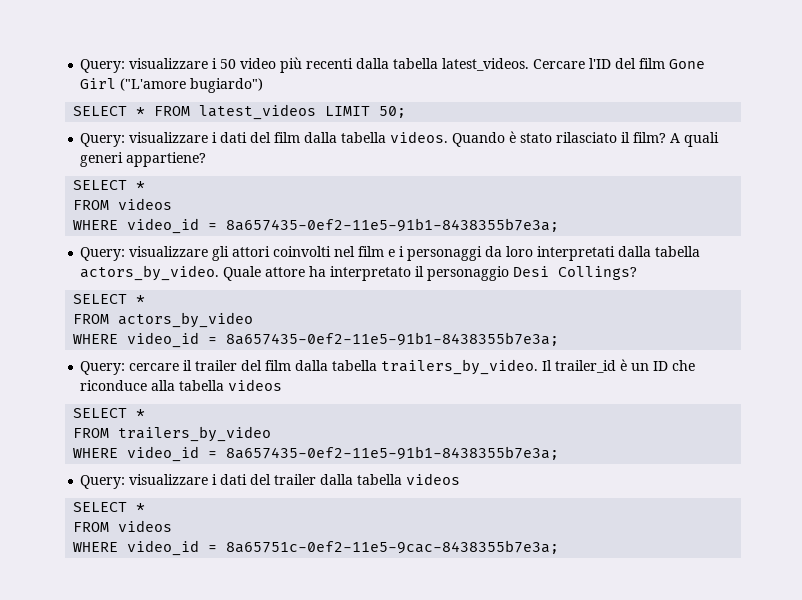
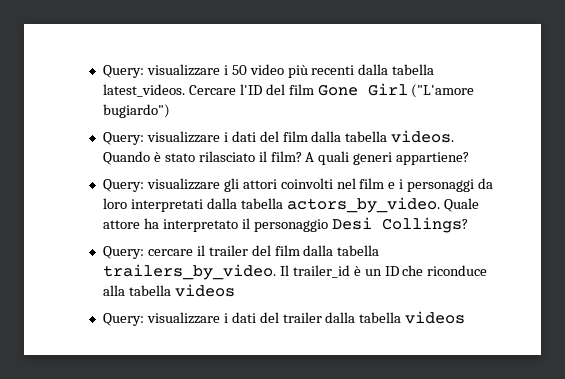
- SELECT * FROM latest_videos LIMIT 50;
  A quali generi appartiene?
- SELECT *
- FROM videos
- WHERE video_id = 8a657435-0ef2-11e5-91b1-8438355b7e3a;
  Quale attore ha interpretato il personaggio Desi Collings?
- SELECT *
- FROM actors_by_video
- WHERE video_id = 8a657435-0ef2-11e5-91b1-8438355b7e3a;
  Il trailer_id è un ID che riconduce alla tabella videos
- SELECT *
- FROM trailers_by_video
- WHERE video_id = 8a657435-0ef2-11e5-91b1-8438355b7e3a;
  Query: visualizzare i dati del trailer dalla tabella videos
- SELECT *
- FROM videos
- WHERE video_id = 8a65751c-0ef2-11e5-9cac-8438355b7e3a;

